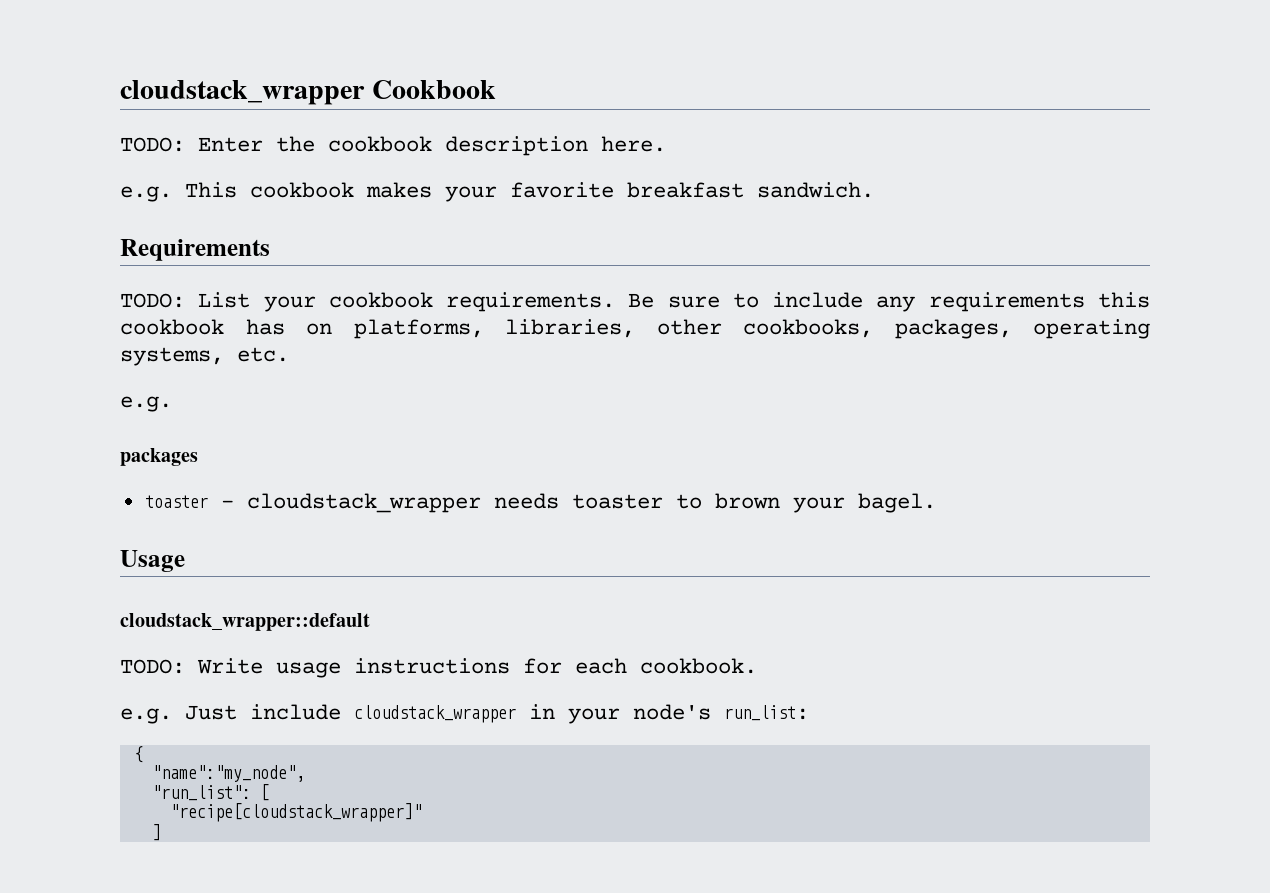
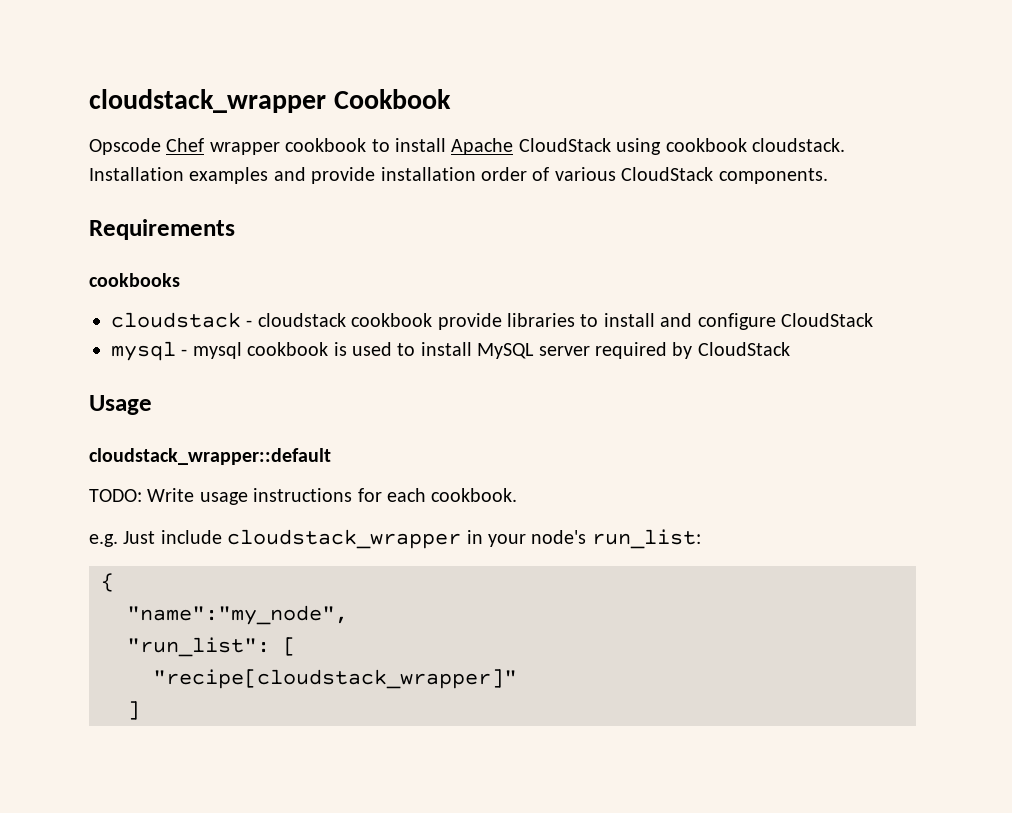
- TODO: Enter the cookbook description here.
- e.g. This cookbook makes your favorite breakfast sandwich.
+ Opscode Chef wrapper cookbook to install Apache CloudStack using cookbook cloudstack. Installation examples and provide installation order of various CloudStack components.
  Requirements
- TODO: List your cookbook requirements. Be sure to include any requirements this cookbook has on platforms, libraries, other cookbooks, packages, operating systems, etc.
- e.g.
- packages
- toaster - cloudstack_wrapper needs toaster to brown your bagel.
+ cookbooks
+ cloudstack - cloudstack cookbook provide libraries to install and configure CloudStack
+ mysql - mysql cookbook is used to install MySQL server required by CloudStack

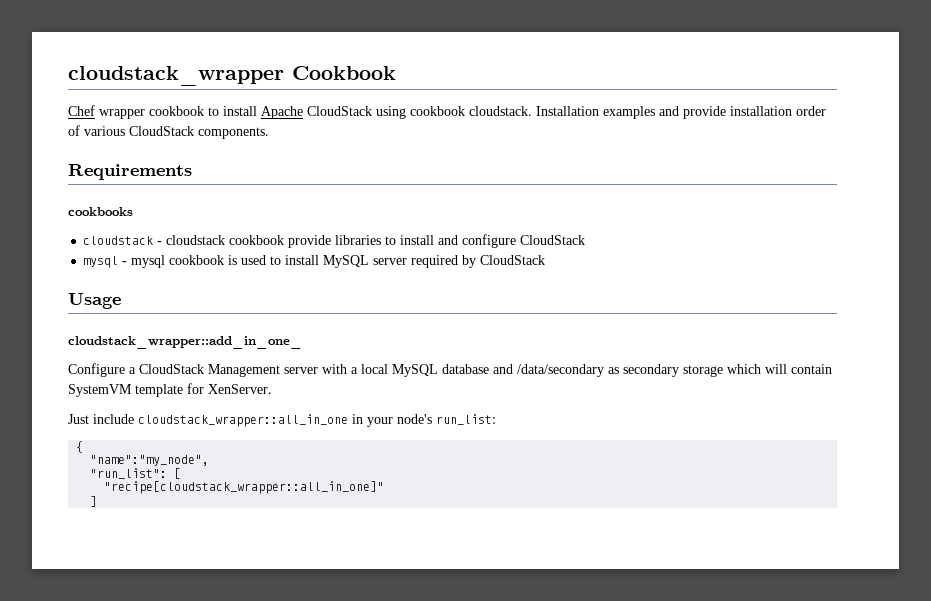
- Opscode Chef wrapper cookbook to install Apache CloudStack using cookbook cloudstack.
+ Chef wrapper cookbook to install Apache CloudStack using cookbook cloudstack.
- cloudstack_wrapper::default
- TODO: Write usage instructions for each cookbook.
- e.g. Just include cloudstack_wrapper in your node's run_list:
+ cloudstack_wrapper::add_in_one_
+ Configure a CloudStack Management server with a local MySQL database and /data/secondary as secondary storage which will contain SystemVM template for XenServer.
+ Just include cloudstack_wrapper::all_in_one in your node's run_list:
- "recipe[cloudstack_wrapper]"
+ "recipe[cloudstack_wrapper::all_in_one]"

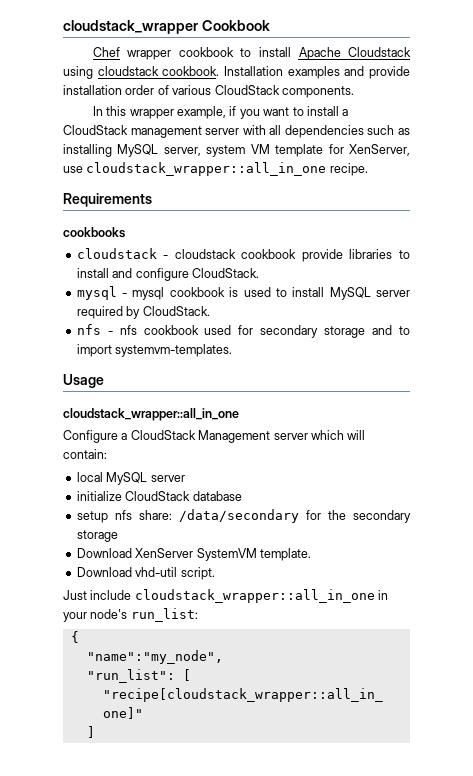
- Chef wrapper cookbook to install Apache CloudStack using cookbook cloudstack.
+ Chef wrapper cookbook to install Apache Cloudstack using cloudstack cookbook.
+ In this wrapper example, if you want to install a CloudStack management server with all dependencies such as installing MySQL server, system VM template for XenServer, use cloudstack_wrapper::all_in_one recipe.
- cloudstack - cloudstack cookbook provide libraries to install and configure CloudStack
+ cloudstack - cloudstack cookbook provide libraries to install and configure CloudStack.
- mysql - mysql cookbook is used to install MySQL server required by CloudStack
+ mysql - mysql cookbook is used to install MySQL server required by CloudStack.
+ nfs - nfs cookbook used for secondary storage and to import systemvm-templates.
  Usage
- cloudstack_wrapper::add_in_one_
+ cloudstack_wrapper::all_in_one
- Configure a CloudStack Management server with a local MySQL database and /data/secondary as secondary storage which will contain SystemVM template for XenServer.
+ Configure a CloudStack Management server which will contain:
+ local MySQL server
+ initialize CloudStack database
+ setup nfs share: /data/secondary for the secondary storage
+ Download XenServer SystemVM template.
+ Download vhd-util script.

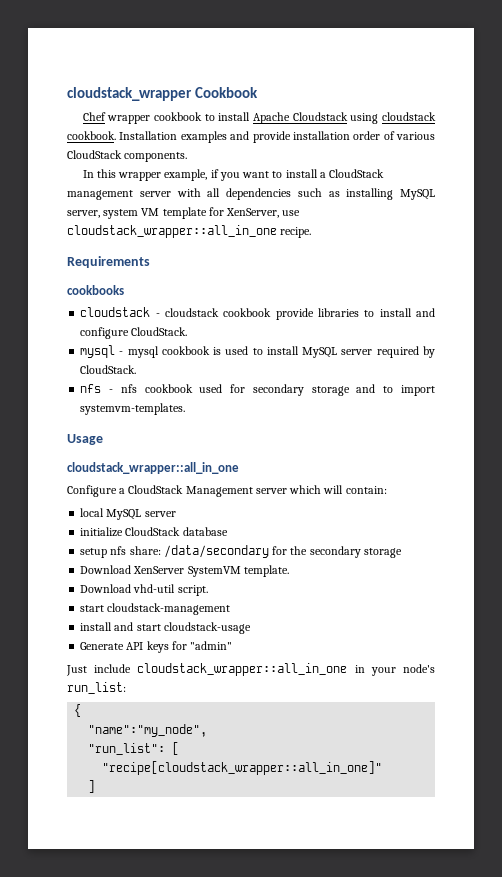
+ start cloudstack-management
+ install and start cloudstack-usage
+ Generate API keys for "admin"

